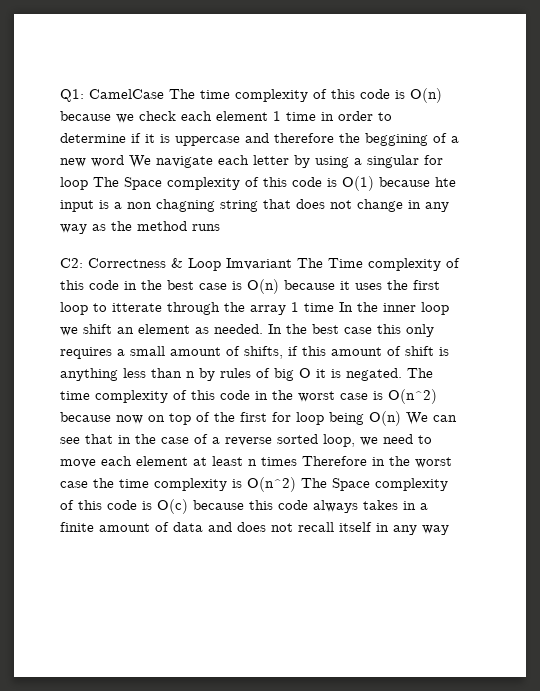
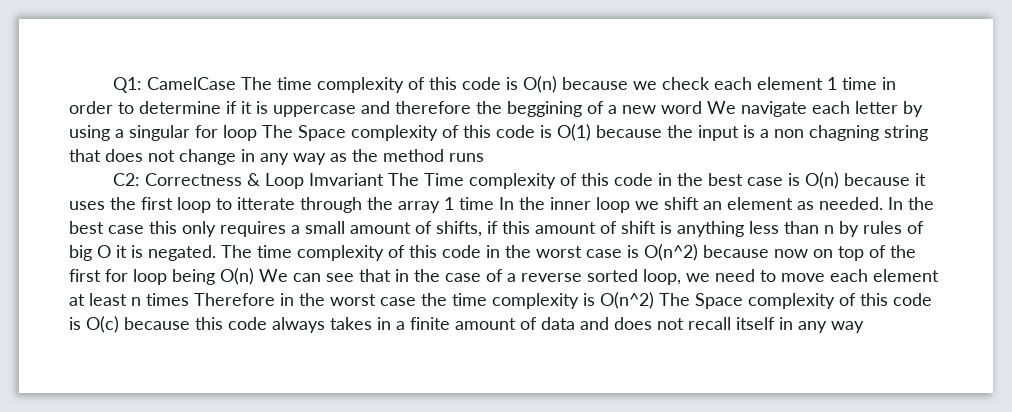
- CamelCase The time complexity of this code is O(n) because we check each element 1 time in order to determine if it is uppercase and therefore the beggining of a new word We navigate each letter by using a singular for loop The Space complexity of this code is O(1) because hte input is a non chagning string that does not change in any way as the method runs
+ CamelCase The time complexity of this code is O(n) because we check each element 1 time in order to determine if it is uppercase and therefore the beggining of a new word We navigate each letter by using a singular for loop The Space complexity of this code is O(1) because the input is a non chagning string that does not change in any way as the method runs

